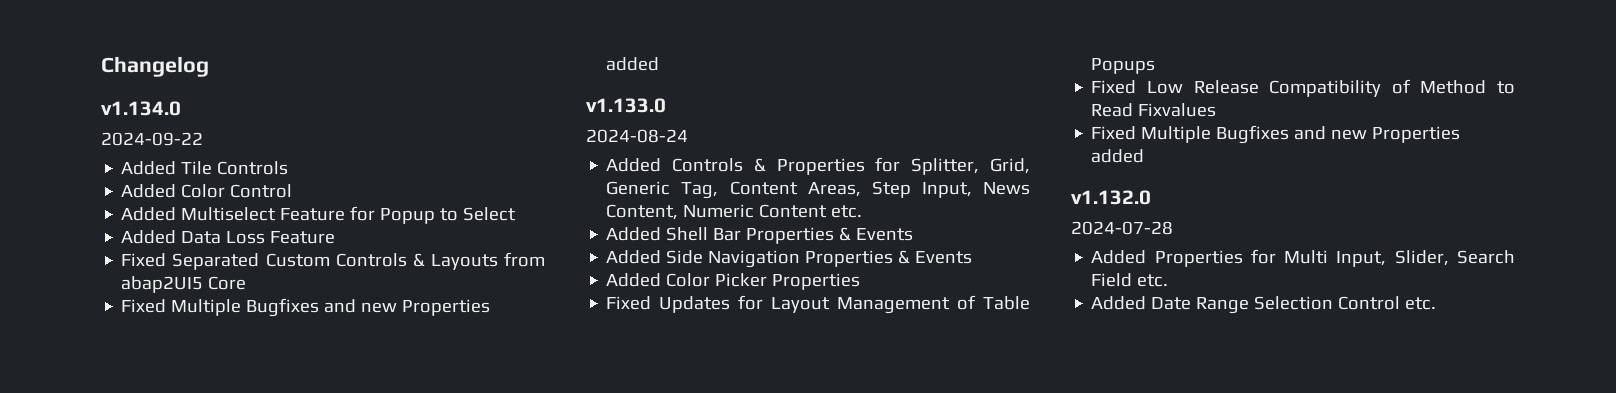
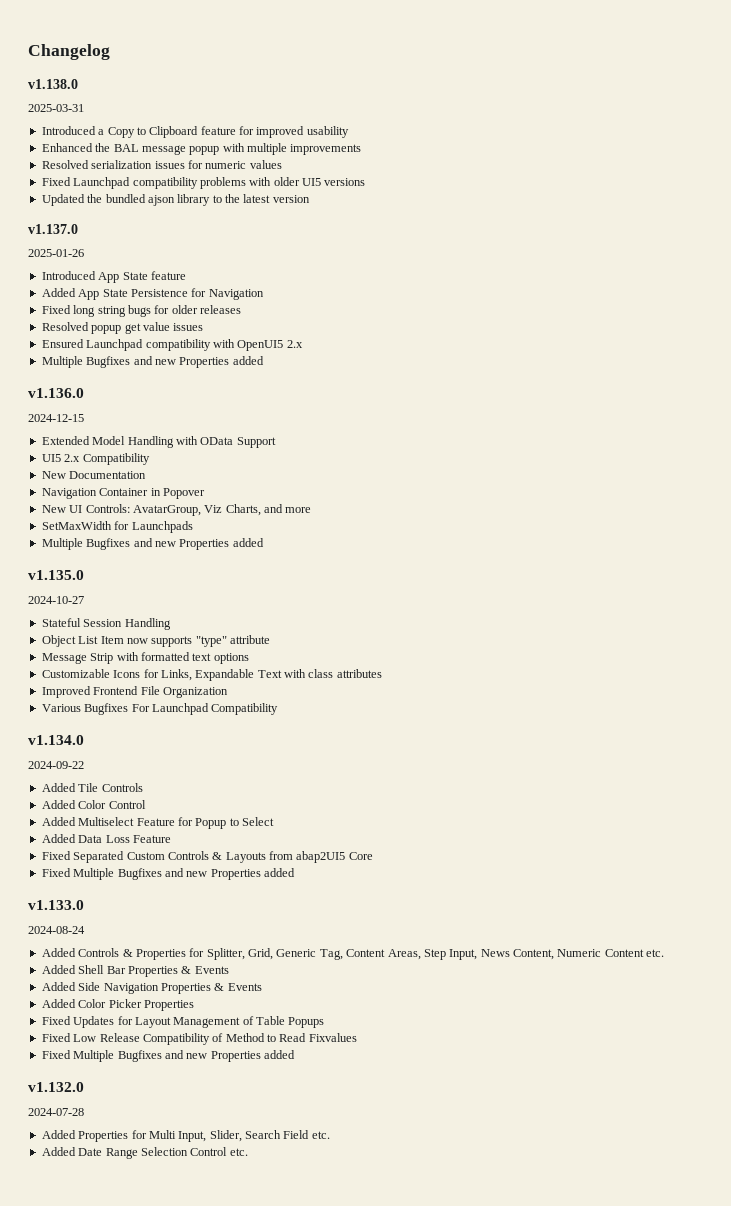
+ v1.138.0
+ 2025-03-31
+ Introduced a Copy to Clipboard feature for improved usability
+ Enhanced the BAL message popup with multiple improvements
+ Resolved serialization issues for numeric values
+ Fixed Launchpad compatibility problems with older UI5 versions
+ Updated the bundled ajson library to the latest version
+ v1.137.0
+ 2025-01-26
+ Introduced App State feature
+ Added App State Persistence for Navigation
+ Fixed long string bugs for older releases
+ Resolved popup get value issues
+ Ensured Launchpad compatibility with OpenUI5 2.x
+ Multiple Bugfixes and new Properties added
+ v1.136.0
+ 2024-12-15
+ Extended Model Handling with OData Support
+ UI5 2.x Compatibility
+ New Documentation
+ Navigation Container in Popover
+ New UI Controls: AvatarGroup, Viz Charts, and more
+ SetMaxWidth for Launchpads
+ Multiple Bugfixes and new Properties added
+ v1.135.0
+ 2024-10-27
+ Stateful Session Handling
+ Object List Item now supports "type" attribute
+ Message Strip with formatted text options
+ Customizable Icons for Links, Expandable Text with class attributes
+ Improved Frontend File Organization
+ Various Bugfixes For Launchpad Compatibility

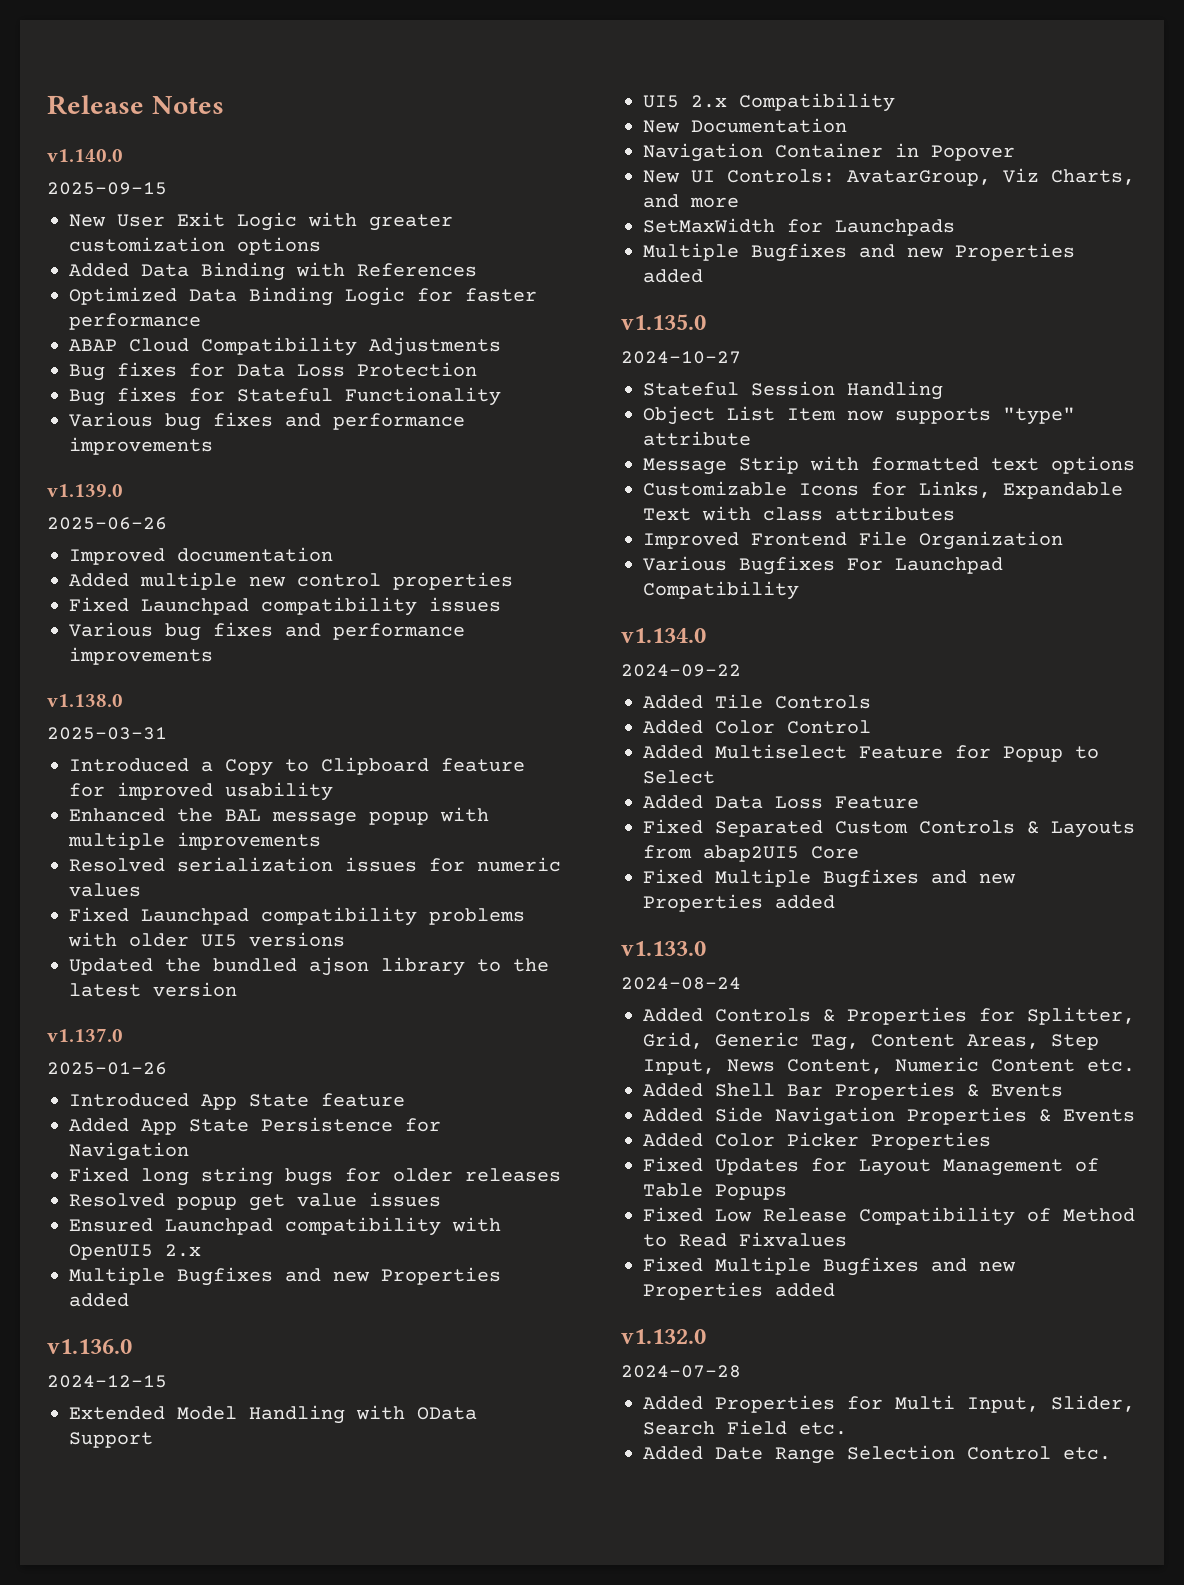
- Changelog
+ Release Notes
+ v1.140.0
+ 2025-09-15
+ New User Exit Logic with greater customization options
+ Added Data Binding with References
+ Optimized Data Binding Logic for faster performance
+ ABAP Cloud Compatibility Adjustments
+ Bug fixes for Data Loss Protection
+ Bug fixes for Stateful Functionality
+ Various bug fixes and performance improvements
+ v1.139.0
+ 2025-06-26
+ Improved documentation
+ Added multiple new control properties
+ Fixed Launchpad compatibility issues
+ Various bug fixes and performance improvements

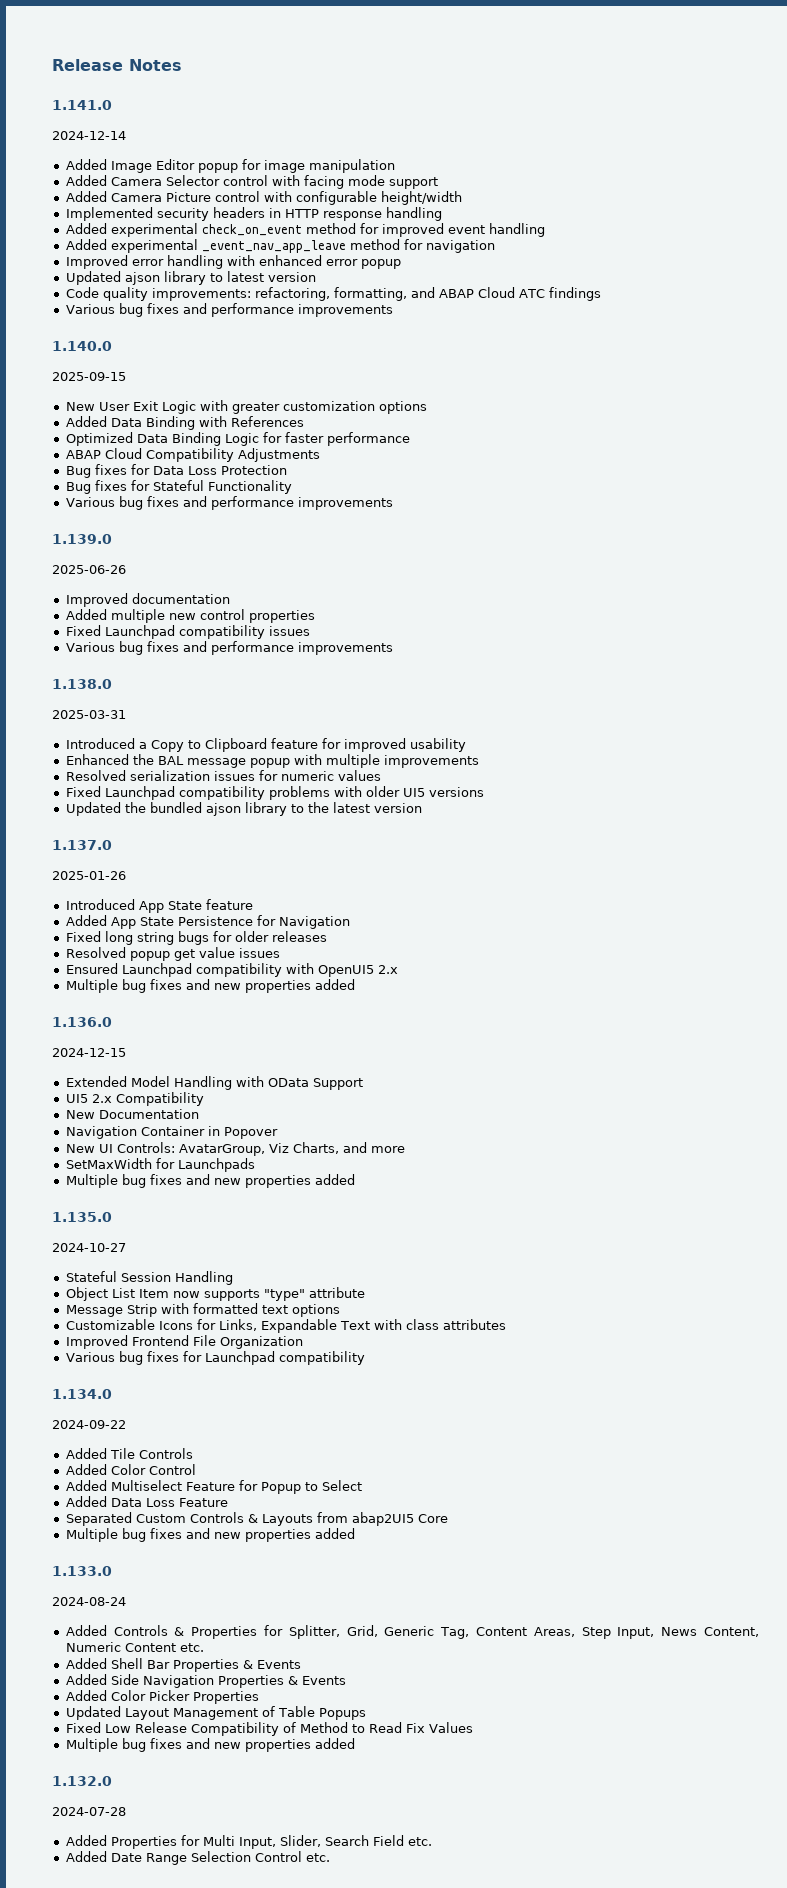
- v1.140.0
+ 1.141.0
+ 2024-12-14
+ Added Image Editor popup for image manipulation
+ Added Camera Selector control with facing mode support
+ Added Camera Picture control with configurable height/width
+ Implemented security headers in HTTP response handling
+ Added experimental check_on_event method for improved event handling
+ Added experimental _event_nav_app_leave method for navigation
+ Improved error handling with enhanced error popup
+ Updated ajson library to latest version
+ Code quality improvements: refactoring, formatting, and ABAP Cloud ATC findings
+ Various bug fixes and performance improvements
+ 1.140.0
- v1.139.0
+ 1.139.0
- v1.138.0
+ 1.138.0
- v1.137.0
+ 1.137.0
  Ensured Launchpad compatibility with OpenUI5 2.x
- Multiple Bugfixes and new Properties added
- v1.136.0
+ Multiple bug fixes and new properties added
+ 1.136.0
  SetMaxWidth for Launchpads
- Multiple Bugfixes and new Properties added
- v1.135.0
+ Multiple bug fixes and new properties added
+ 1.135.0
- Various Bugfixes For Launchpad Compatibility
- v1.134.0
+ Various bug fixes for Launchpad compatibility
+ 1.134.0
- Fixed Separated Custom Controls & Layouts from abap2UI5 Core
- Fixed Multiple Bugfixes and new Properties added
- v1.133.0
+ Separated Custom Controls & Layouts from abap2UI5 Core
+ Multiple bug fixes and new properties added
+ 1.133.0
- Fixed Updates for Layout Management of Table Popups
+ Updated Layout Management of Table Popups
- Fixed Low Release Compatibility of Method to Read Fixvalues
- Fixed Multiple Bugfixes and new Properties added
- v1.132.0
+ Fixed Low Release Compatibility of Method to Read Fix Values
+ Multiple bug fixes and new properties added
+ 1.132.0

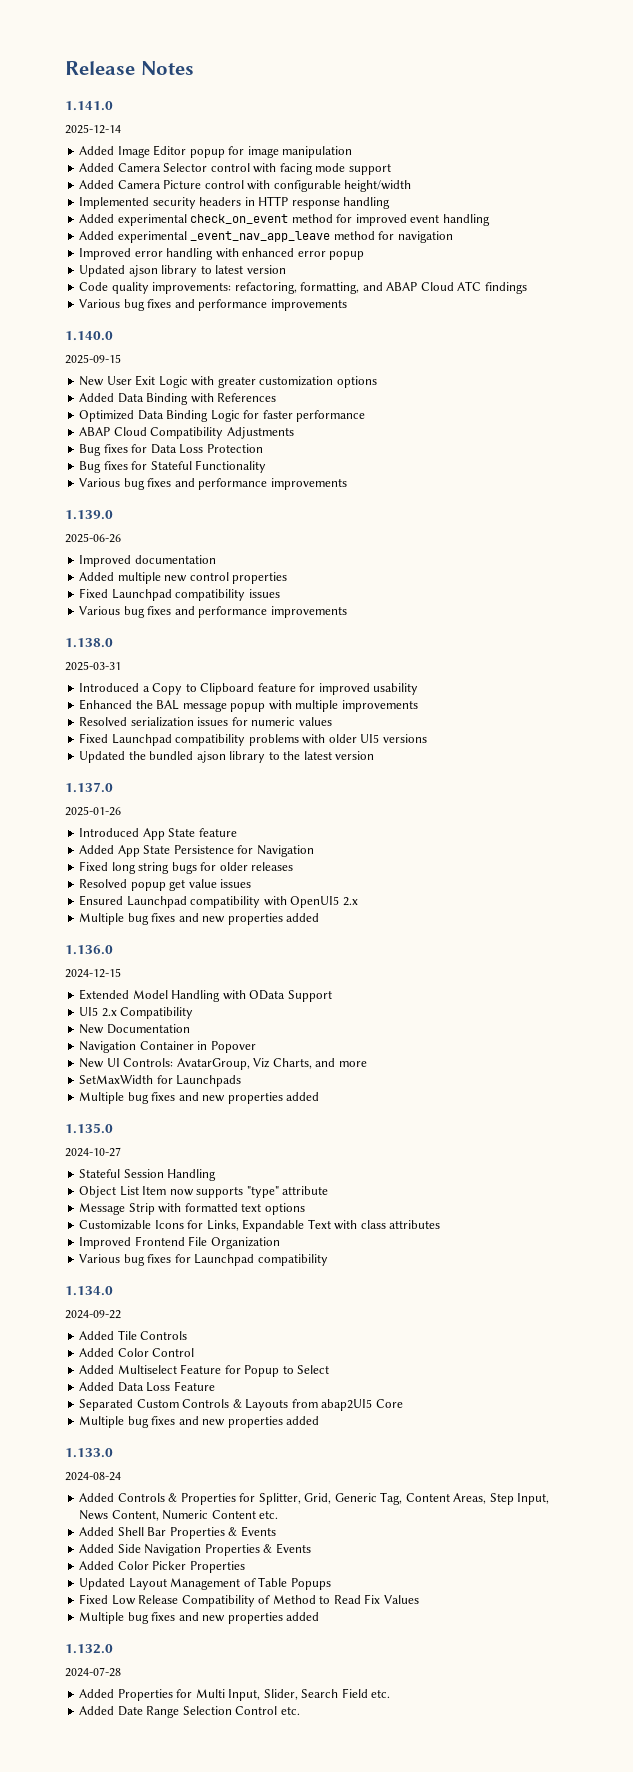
- 2024-12-14
+ 2025-12-14

